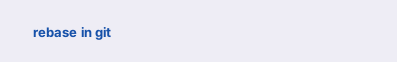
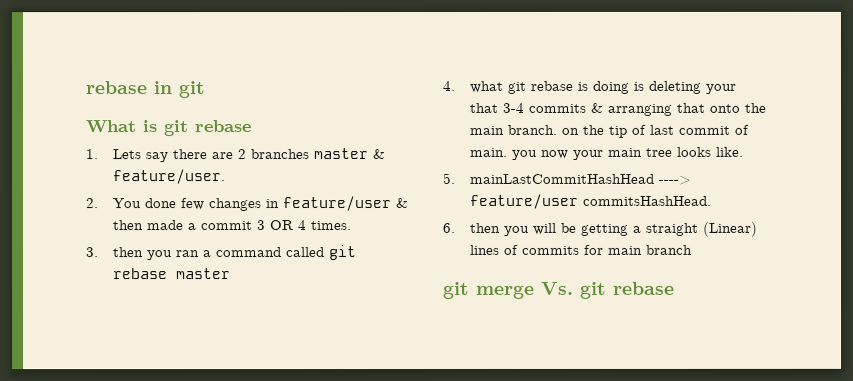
+ What is git rebase
+ 1. Lets say there are 2 branches master & feature/user.
+ 2. You done few changes in feature/user & then made a commit 3 OR 4 times.
+ 3. then you ran a command called git rebase master
+ 4. what git rebase is doing is deleting your that 3-4 commits & arranging that onto the main branch. on the tip of last commit of main. you now your main tree looks like.
+ 5. mainLastCommitHashHead ----> feature/user commitsHashHead.
+ 6. then you will be getting a straight (Linear) lines of commits for main branch
+ git merge Vs. git rebase

